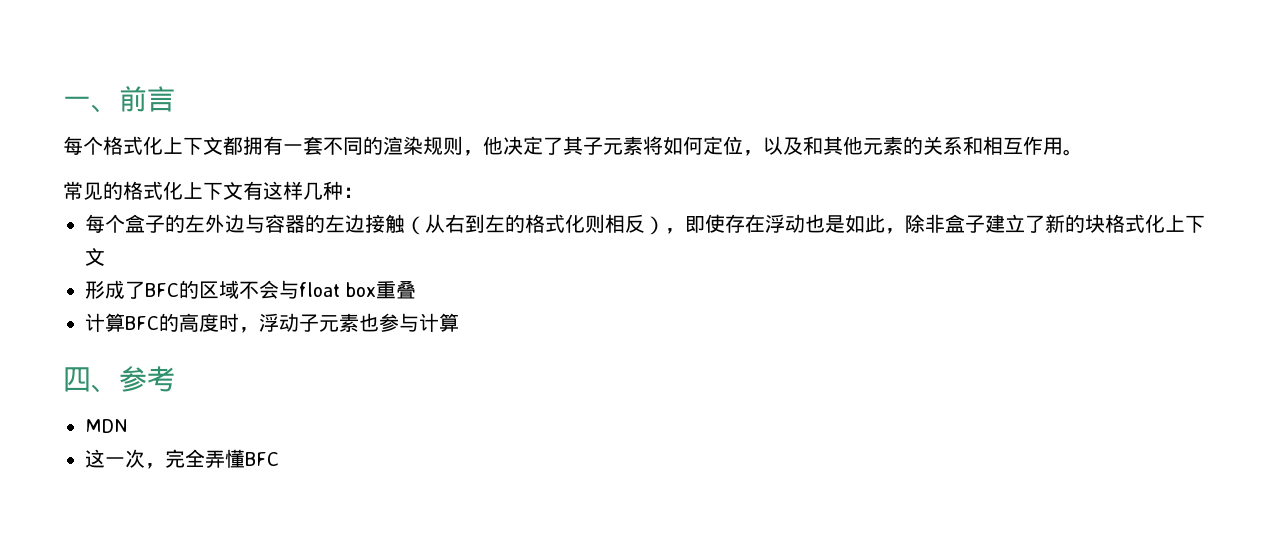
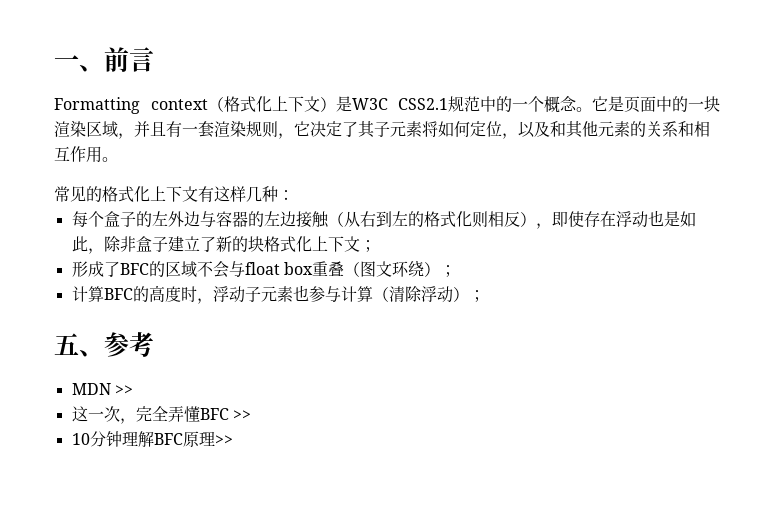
- 每个格式化上下文都拥有一套不同的渲染规则，他决定了其子元素将如何定位，以及和其他元素的关系和相互作用。
+ Formatting context（格式化上下文）是W3C CSS2.1规范中的一个概念。它是页面中的一块渲染区域，并且有一套渲染规则，它决定了其子元素将如何定位，以及和其他元素的关系和相互作用。
- 每个盒子的左外边与容器的左边接触（从右到左的格式化则相反），即使存在浮动也是如此，除非盒子建立了新的块格式化上下文
+ 每个盒子的左外边与容器的左边接触（从右到左的格式化则相反），即使存在浮动也是如此，除非盒子建立了新的块格式化上下文；
- 形成了BFC的区域不会与float box重叠
+ 形成了BFC的区域不会与float box重叠（图文环绕）；
- 计算BFC的高度时，浮动子元素也参与计算
- 四、参考
+ 计算BFC的高度时，浮动子元素也参与计算（清除浮动）；
+ 五、参考
- MDN
+ MDN >>
- 这一次，完全弄懂BFC
+ 这一次，完全弄懂BFC >>
+ 10分钟理解BFC原理>>

